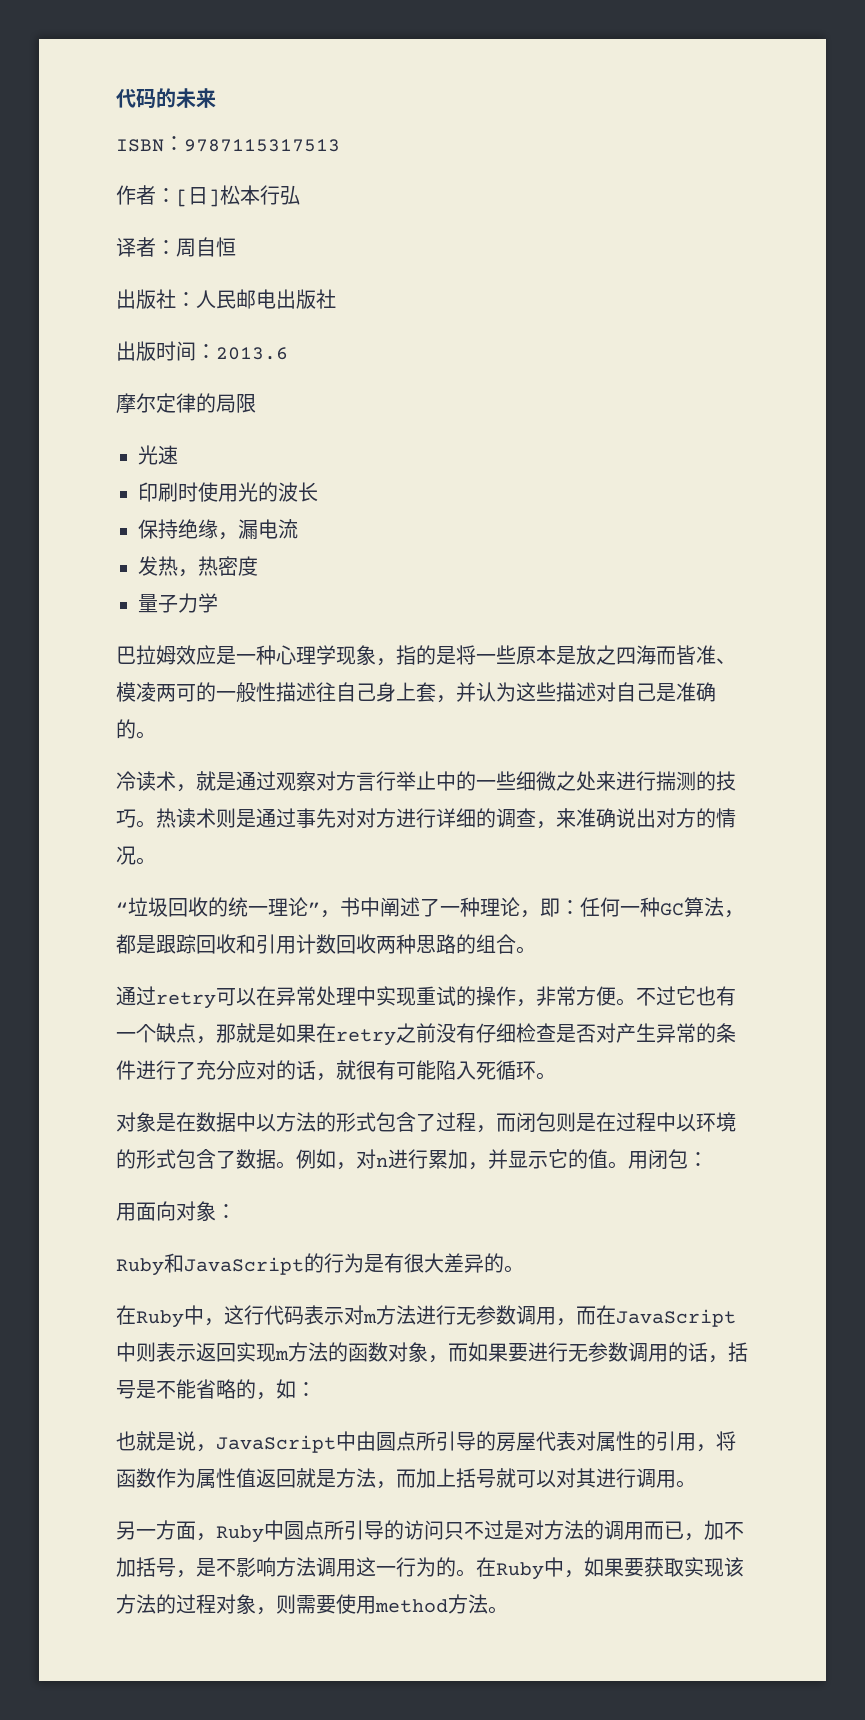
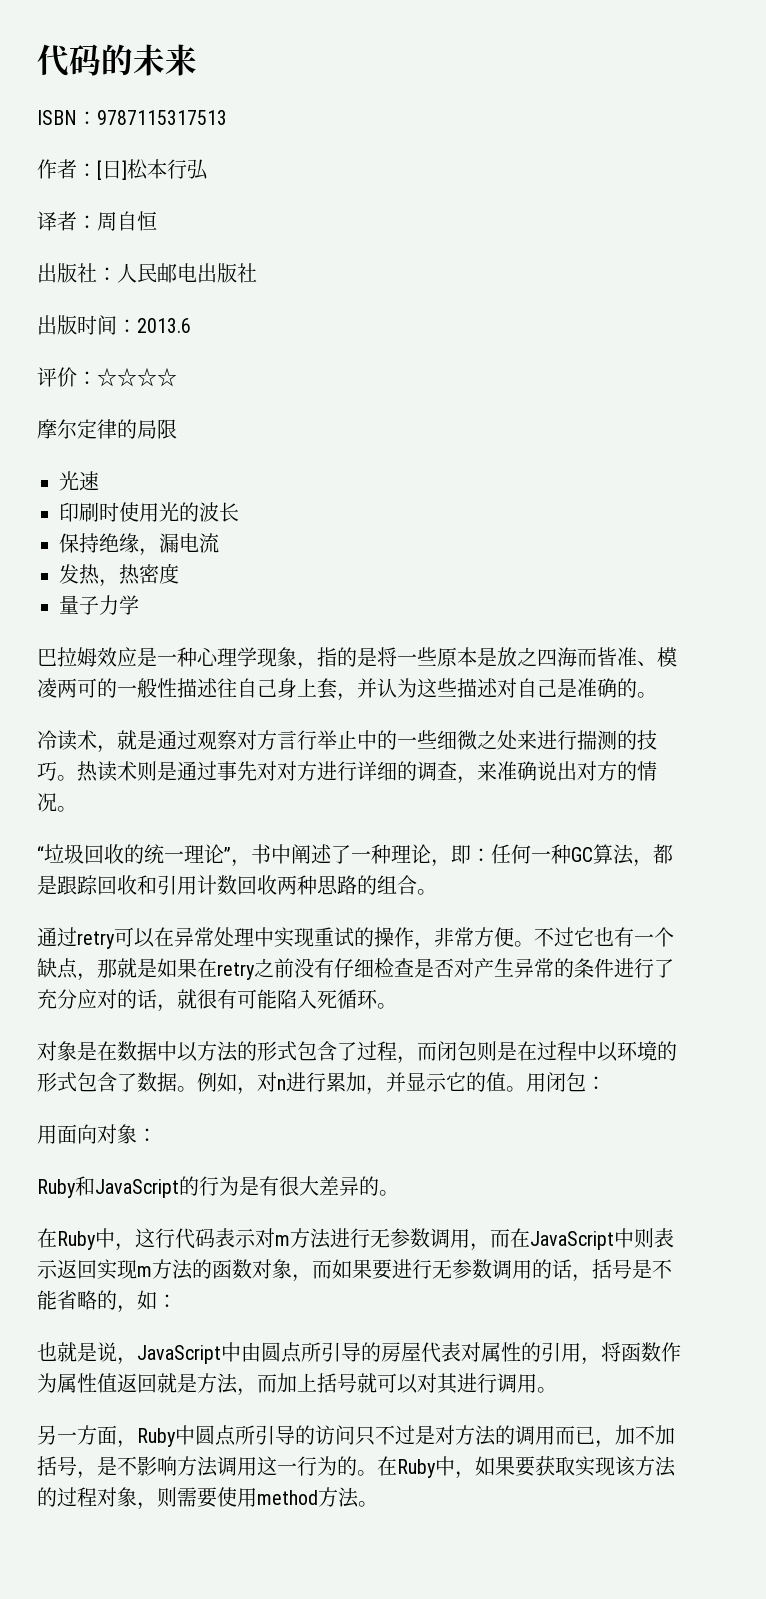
+ 评价：☆☆☆☆

